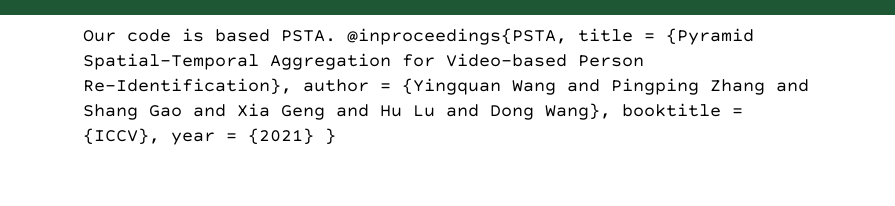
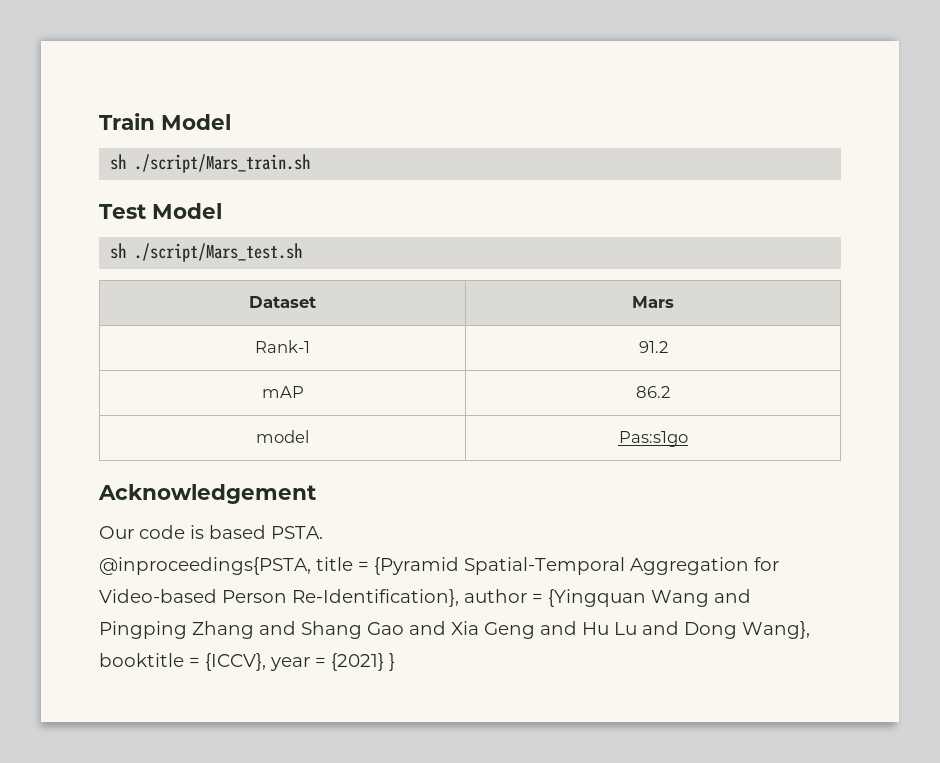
+ Train Model
+ sh ./script/Mars_train.sh
+ Test Model
+ sh ./script/Mars_test.sh
+ Dataset | Mars
+ Rank-1 | 91.2
+ mAP | 86.2
+ model | Pas:s1go
+ Acknowledgement
- Our code is based PSTA. @inproceedings{PSTA, title = {Pyramid Spatial-Temporal Aggregation for Video-based Person Re-Identification}, author = {Yingquan Wang and Pingping Zhang and Shang Gao and Xia Geng and Hu Lu and Dong Wang}, booktitle = {ICCV}, year = {2021} }
+ Our code is based PSTA.
+ @inproceedings{PSTA, title = {Pyramid Spatial-Temporal Aggregation for Video-based Person Re-Identification}, author = {Yingquan Wang and Pingping Zhang and Shang Gao and Xia Geng and Hu Lu and Dong Wang}, booktitle = {ICCV}, year = {2021} }

